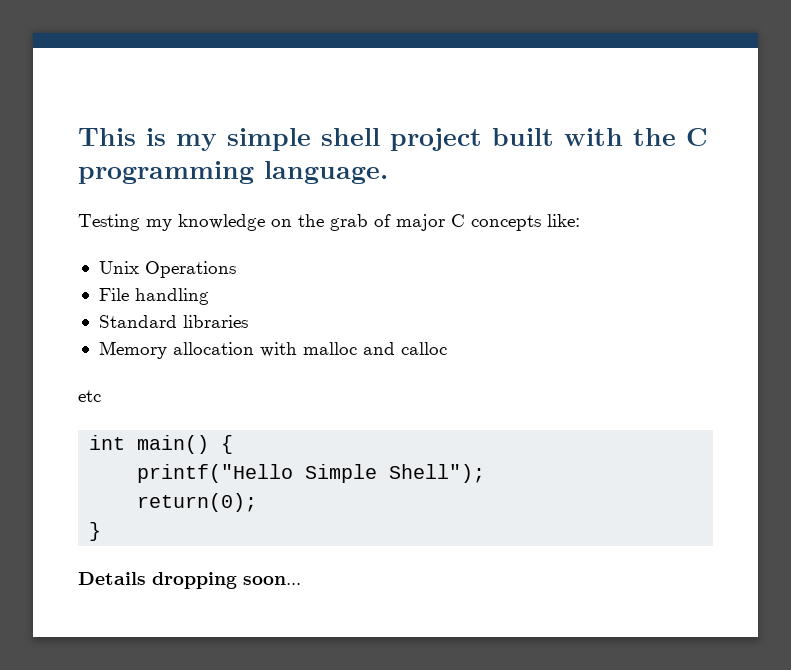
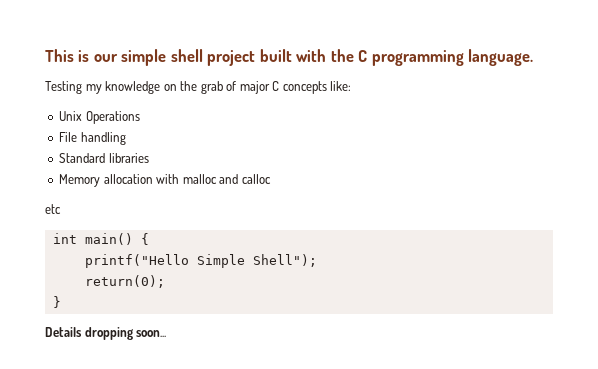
- This is my simple shell project built with the C programming language.
+ This is our simple shell project built with the C programming language.

